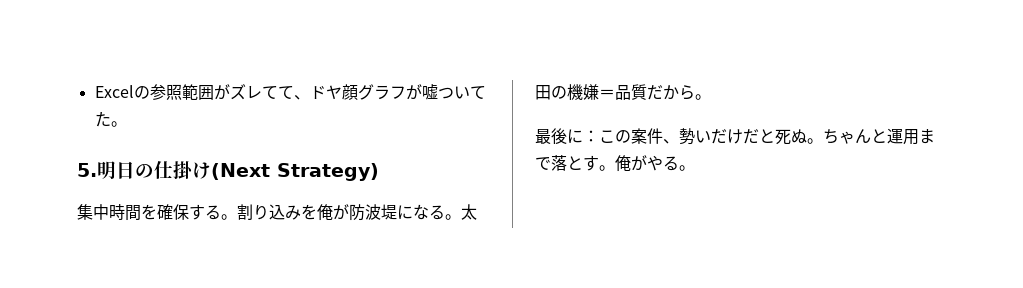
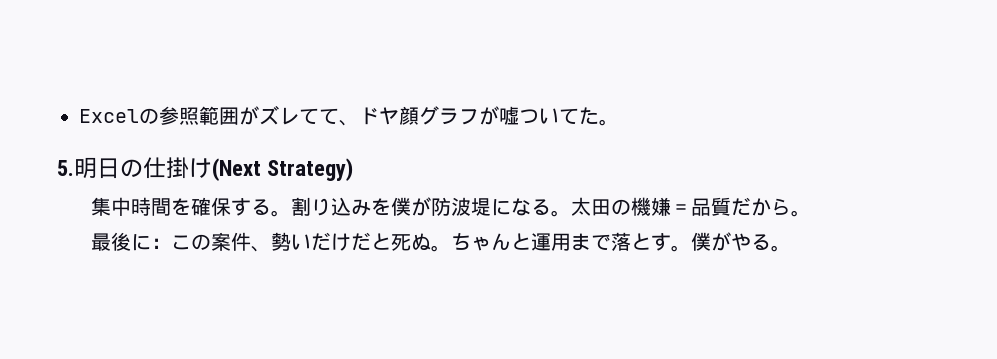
- 割り込みを俺が防波堤になる。
+ 割り込みを僕が防波堤になる。
- 俺がやる。
+ 僕がやる。

